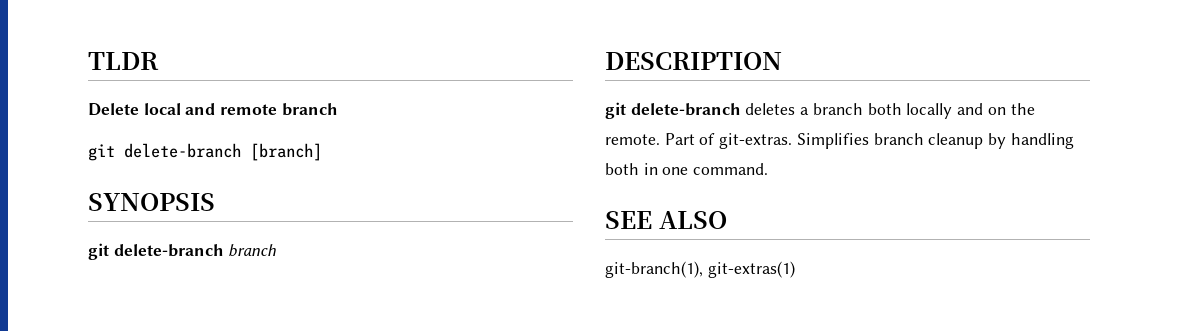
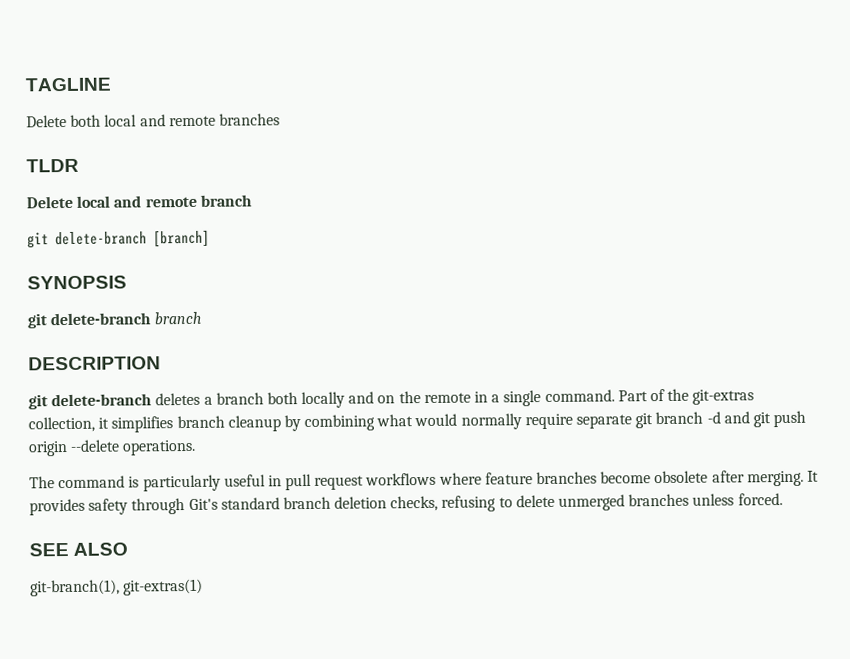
+ TAGLINE
+ Delete both local and remote branches
- git delete-branch deletes a branch both locally and on the remote. Part of git-extras. Simplifies branch cleanup by handling both in one command.
+ git delete-branch deletes a branch both locally and on the remote in a single command. Part of the git-extras collection, it simplifies branch cleanup by combining what would normally require separate git branch -d and git push origin --delete operations.
+ The command is particularly useful in pull request workflows where feature branches become obsolete after merging. It provides safety through Git's standard branch deletion checks, refusing to delete unmerged branches unless forced.

